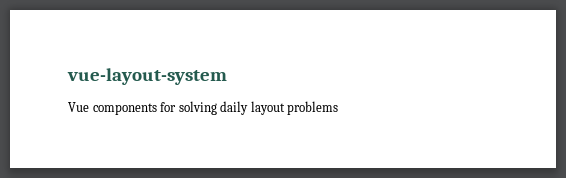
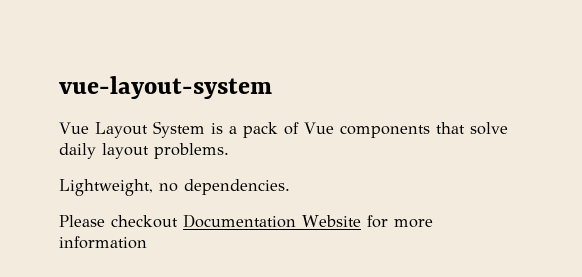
- Vue components for solving daily layout problems
+ Vue Layout System is a pack of Vue components that solve daily layout problems.
+ Lightweight, no dependencies.
+ Please checkout Documentation Website for more information

